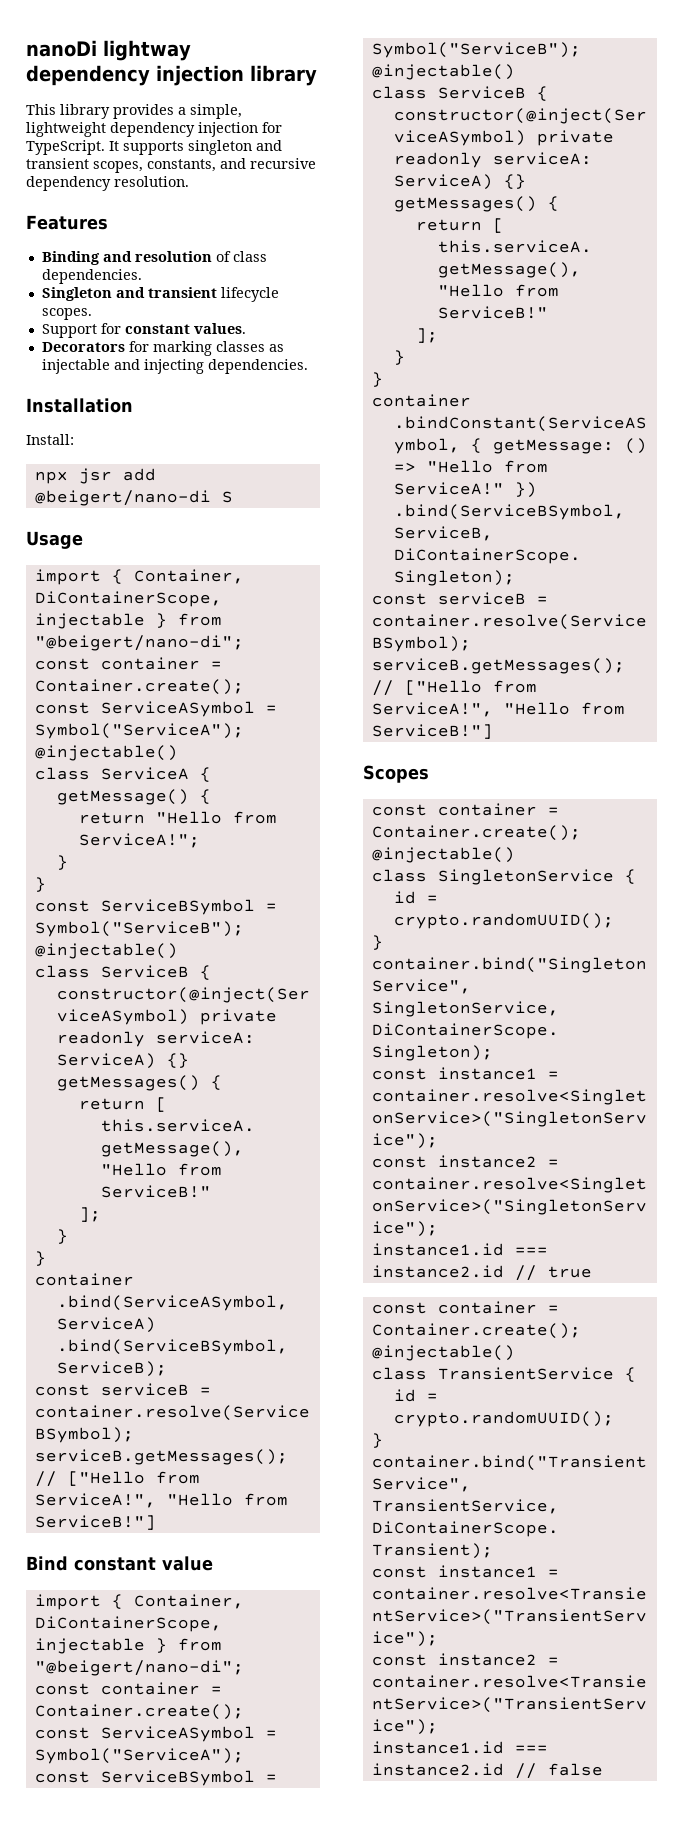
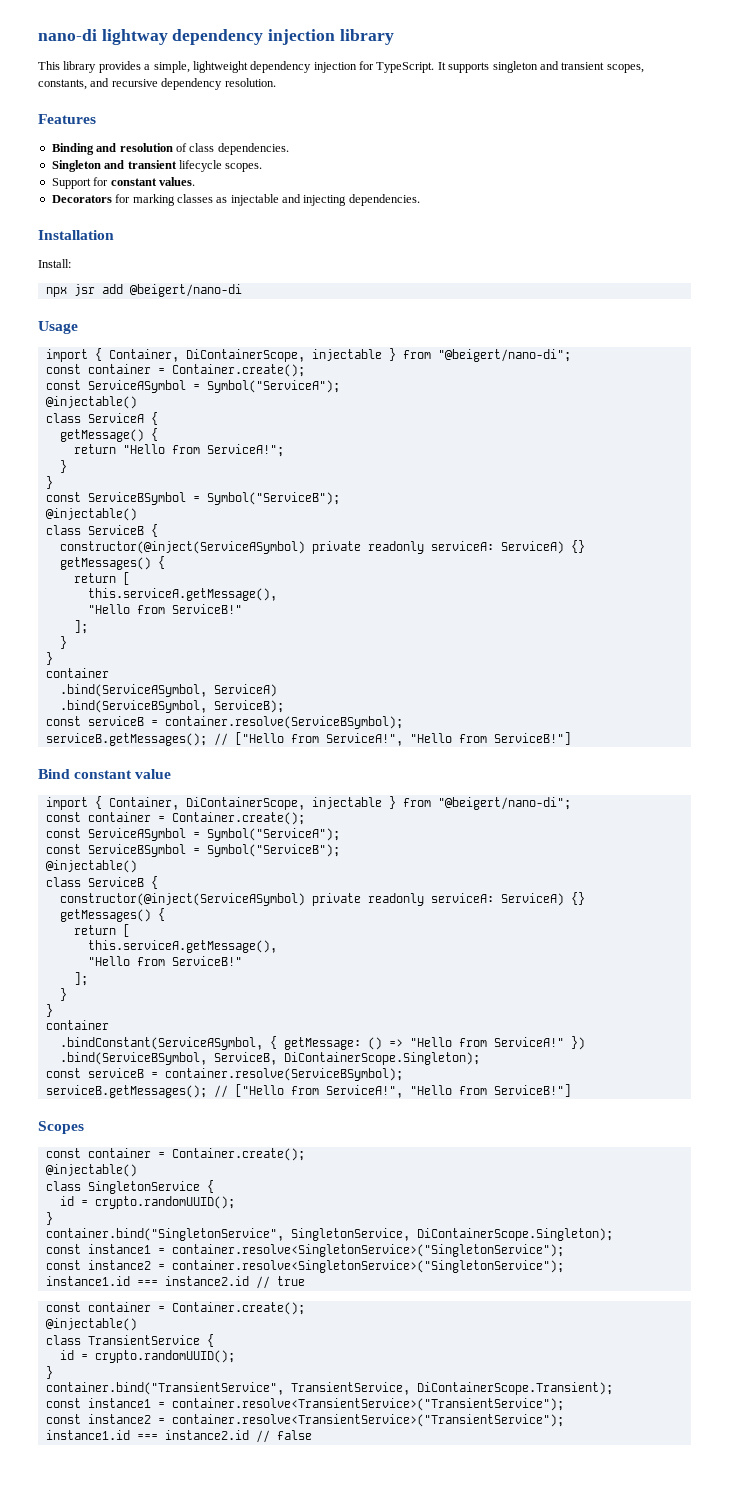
- nanoDi lightway dependency injection library
+ nano-di lightway dependency injection library
- npx jsr add @beigert/nano-di S
+ npx jsr add @beigert/nano-di

